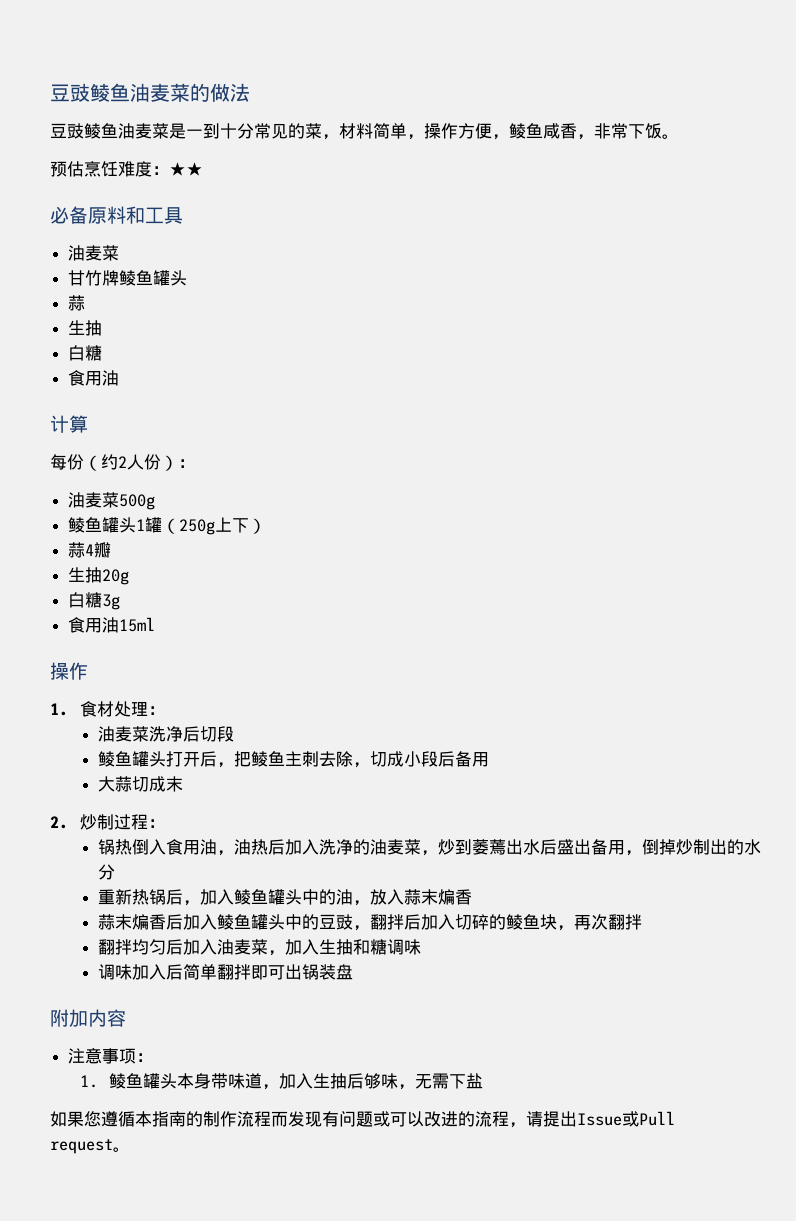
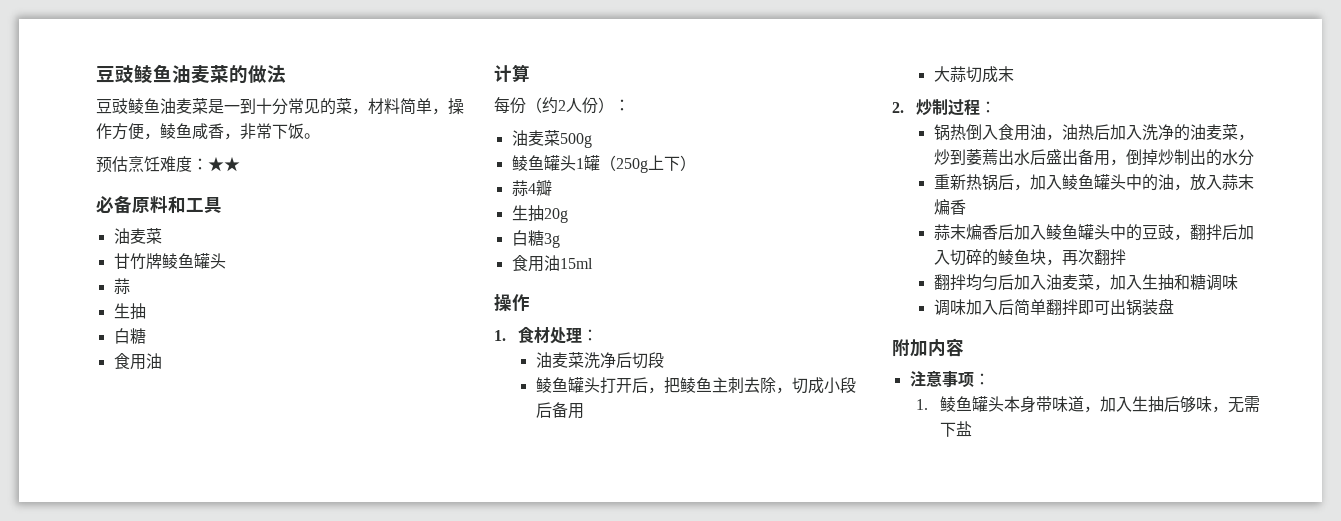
- 如果您遵循本指南的制作流程而发现有问题或可以改进的流程，请提出Issue或Pull request。

